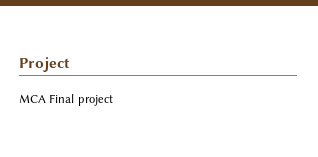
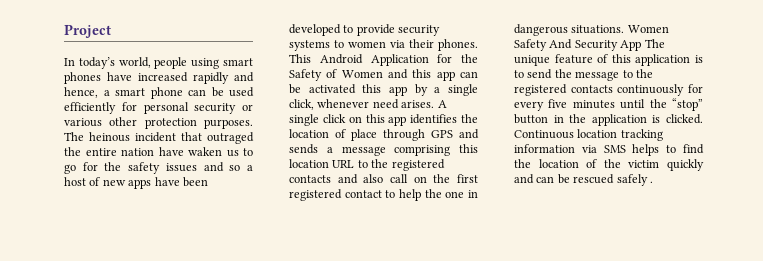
- MCA Final project
+ In today’s world, people using smart phones have increased rapidly and hence, a smart phone can be used efficiently for personal security or various other protection purposes. The heinous incident that outraged the entire nation have waken us to go for the safety issues and so a host of new apps have been developed to provide security systems to women via their phones. This Android Application for the Safety of Women and this app can be activated this app by a single click, whenever need arises. A single click on this app identifies the location of place through GPS and sends a message comprising this location URL to the registered contacts and also call on the first registered contact to help the one in dangerous situations. Women Safety And Security App The unique feature of this application is to send the message to the registered contacts continuously for every five minutes until the “stop” button in the application is clicked. Continuous location tracking information via SMS helps to find the location of the victim quickly and can be rescued safely .

